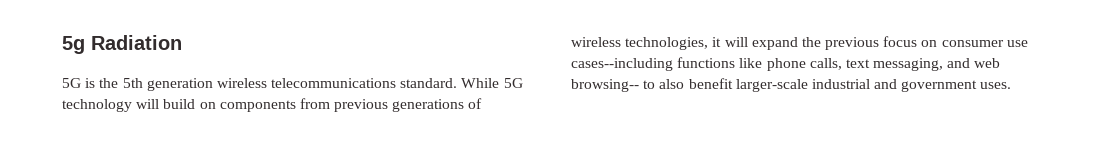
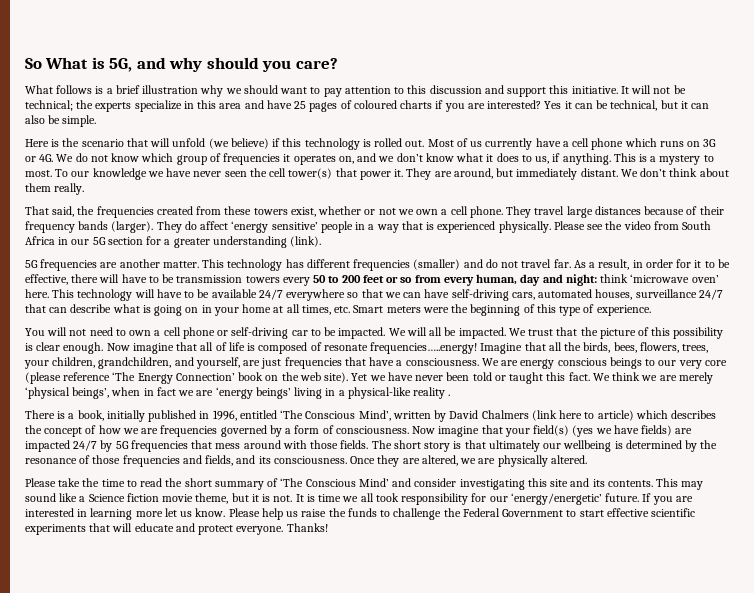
- 5g Radiation
- 5G is the 5th generation wireless telecommunications standard. While 5G technology will build on components from previous generations of wireless technologies, it will expand the previous focus on consumer use cases--including functions like phone calls, text messaging, and web browsing-- to also benefit larger-scale industrial and government uses.
+ So What is 5G, and why should you care?
+ What follows is a brief illustration why we should want to pay attention to this discussion and support this initiative. It will not be technical; the experts specialize in this area and have 25 pages of coloured charts if you are interested? Yes it can be technical, but it can also be simple.
+ Here is the scenario that will unfold (we believe) if this technology is rolled out. Most of us currently have a cell phone which runs on 3G or 4G. We do not know which group of frequencies it operates on, and we don’t know what it does to us, if anything. This is a mystery to most. To our knowledge we have never seen the cell tower(s) that power it. They are around, but immediately distant. We don’t think about them really.
+ That said, the frequencies created from these towers exist, whether or not we own a cell phone. They travel large distances because of their frequency bands (larger). They do affect ‘energy sensitive’ people in a way that is experienced physically. Please see the video from South Africa in our 5G section for a greater understanding (link).
+ 5G frequencies are another matter. This technology has different frequencies (smaller) and do not travel far. As a result, in order for it to be effective, there will have to be transmission towers every 50 to 200 feet or so from every human, day and night: think ‘microwave oven’ here. This technology will have to be available 24/7 everywhere so that we can have self-driving cars, automated houses, surveillance 24/7 that can describe what is going on in your home at all times, etc. Smart meters were the beginning of this type of experience.
+ You will not need to own a cell phone or self-driving car to be impacted. We will all be impacted. We trust that the picture of this possibility is clear enough. Now imagine that all of life is composed of resonate frequencies…..energy! Imagine that all the birds, bees, flowers, trees, your children, grandchildren, and yourself, are just frequencies that have a consciousness. We are energy conscious beings to our very core (please reference ‘The Energy Connection’ book on the web site). Yet we have never been told or taught this fact. We think we are merely ‘physical beings’, when in fact we are ‘energy beings’ living in a physical-like reality .
+ There is a book, initially published in 1996, entitled ‘The Conscious Mind’, written by David Chalmers (link here to article) which describes the concept of how we are frequencies governed by a form of consciousness. Now imagine that your field(s) (yes we have fields) are impacted 24/7 by 5G frequencies that mess around with those fields. The short story is that ultimately our wellbeing is determined by the resonance of those frequencies and fields, and its consciousness. Once they are altered, we are physically altered.
+ Please take the time to read the short summary of ‘The Conscious Mind’ and consider investigating this site and its contents. This may sound like a Science fiction movie theme, but it is not. It is time we all took responsibility for our ‘energy/energetic’ future. If you are interested in learning more let us know. Please help us raise the funds to challenge the Federal Government to start effective scientific experiments that will educate and protect everyone. Thanks!

